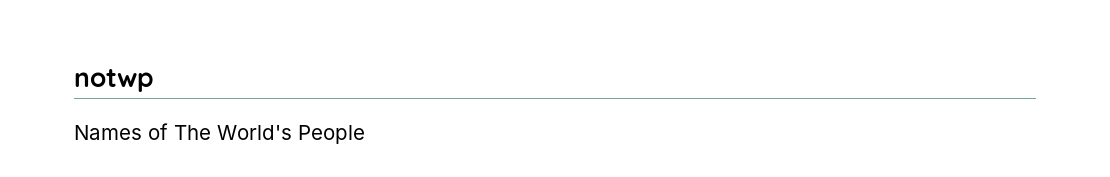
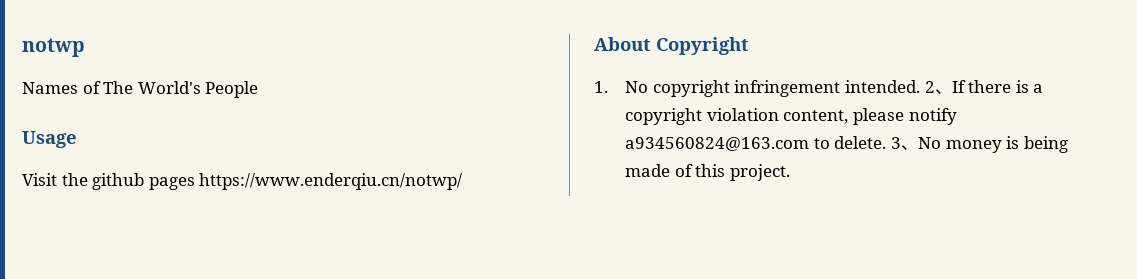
+ Usage
+ Visit the github pages https://www.enderqiu.cn/notwp/
+ About Copyright
+ 1. No copyright infringement intended. 2、If there is a copyright violation content, please notify a934560824@163.com to delete. 3、No money is being made of this project.

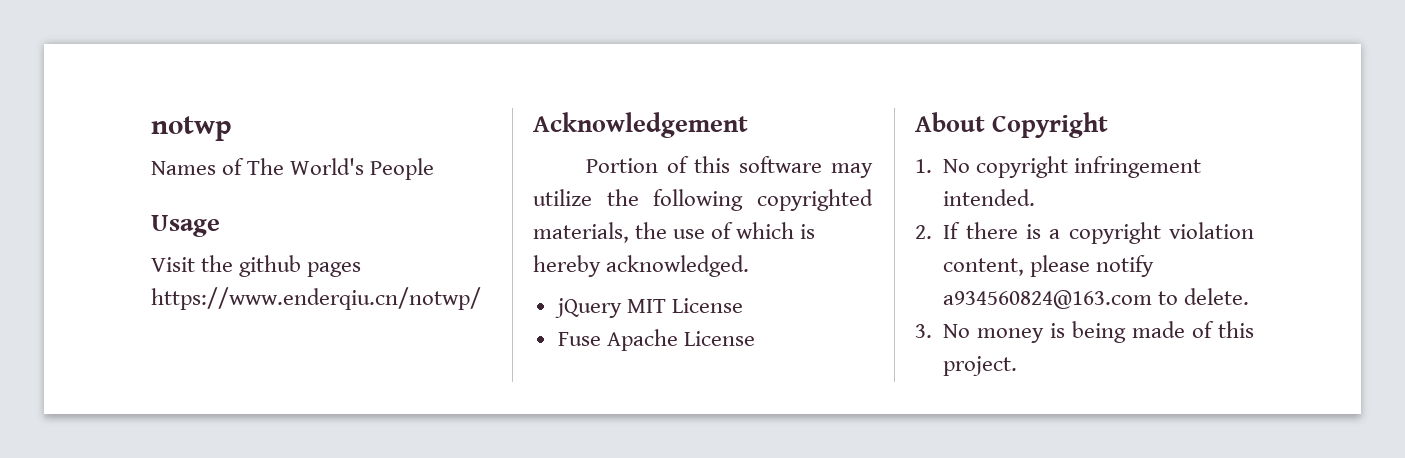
+ Acknowledgement
+ Portion of this software may utilize the following copyrighted materials, the use of which is hereby acknowledged.
+ jQuery MIT License
+ Fuse Apache License
- 1. No copyright infringement intended. 2、If there is a copyright violation content, please notify a934560824@163.com to delete. 3、No money is being made of this project.
+ 1. No copyright infringement intended.
+ 2. If there is a copyright violation content, please notify a934560824@163.com to delete.
+ 3. No money is being made of this project.

